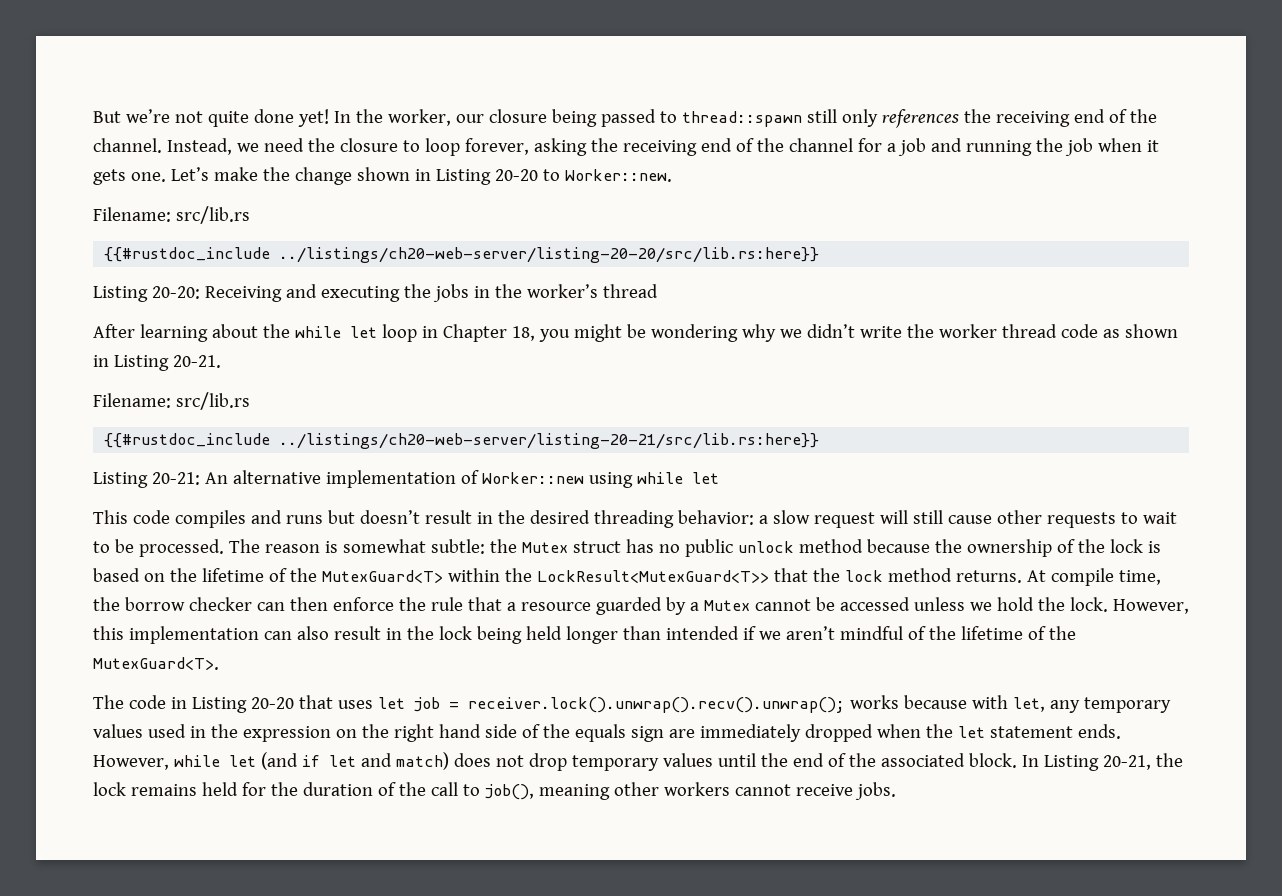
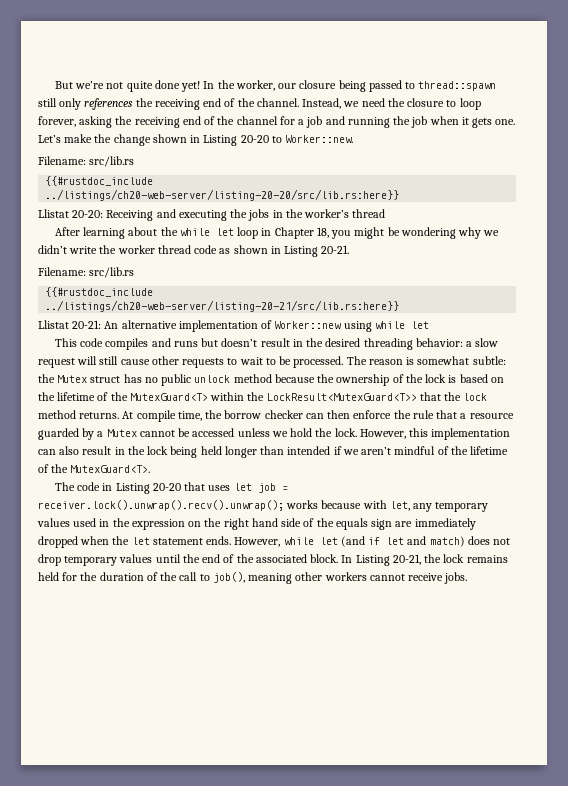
- Listing 20-20: Receiving and executing the jobs in the worker’s thread
+ Llistat 20-20: Receiving and executing the jobs in the worker’s thread
- Listing 20-21: An alternative implementation of Worker::new using while let
+ Llistat 20-21: An alternative implementation of Worker::new using while let

